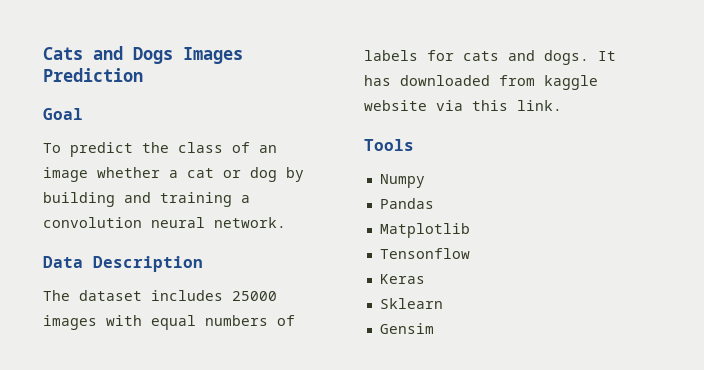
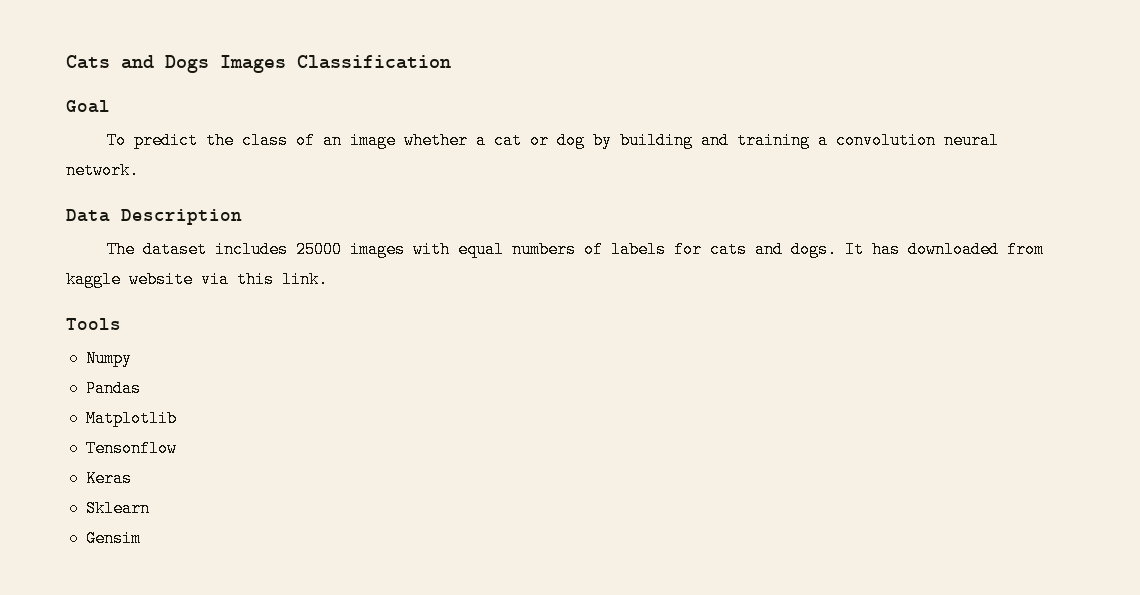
- Cats and Dogs Images Prediction
+ Cats and Dogs Images Classification

